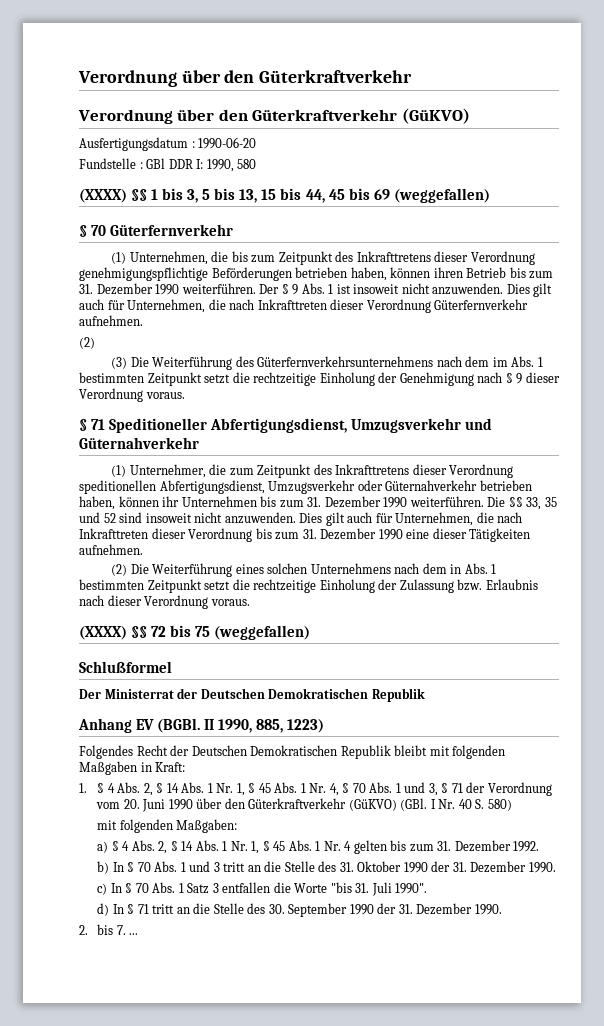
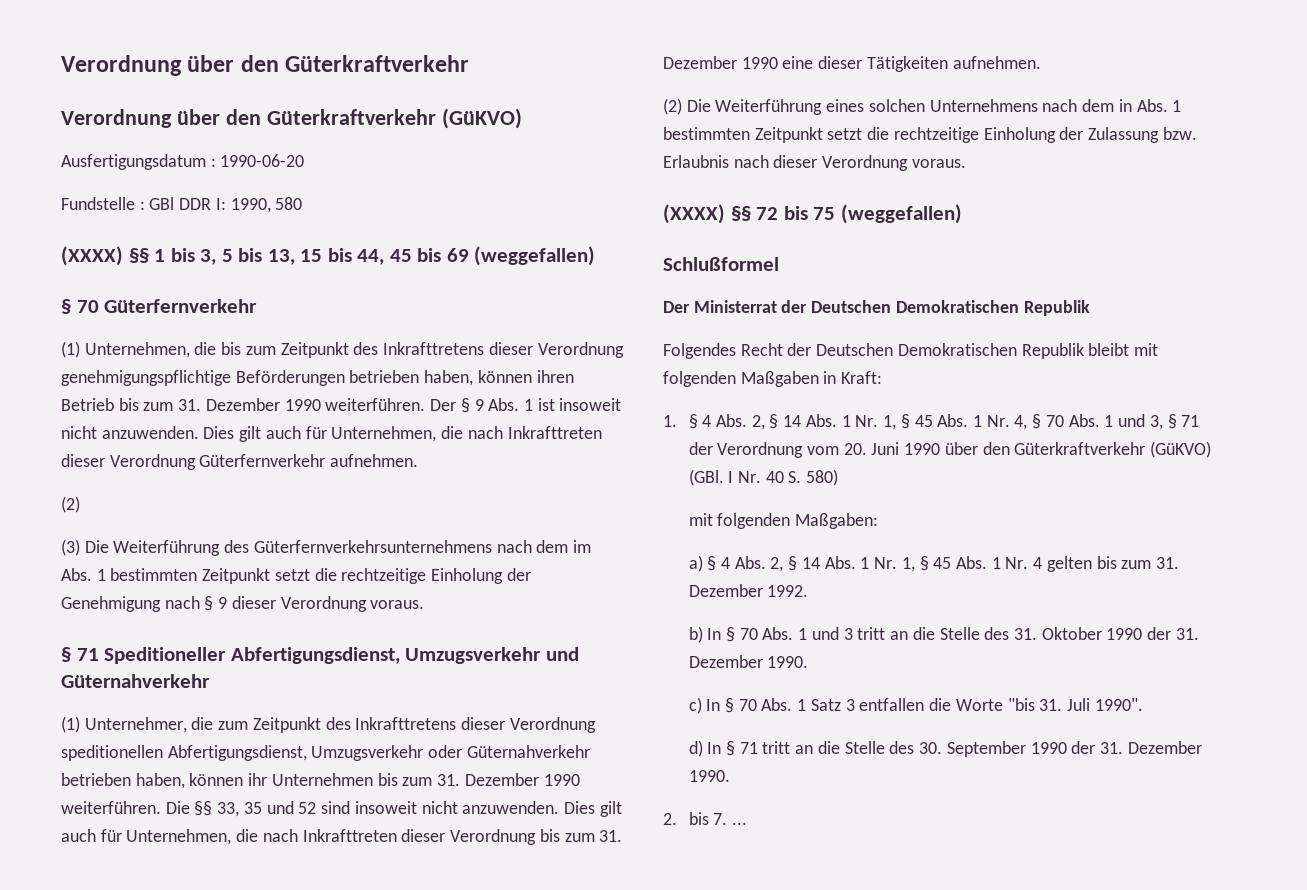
- Anhang EV (BGBl. II 1990, 885, 1223)

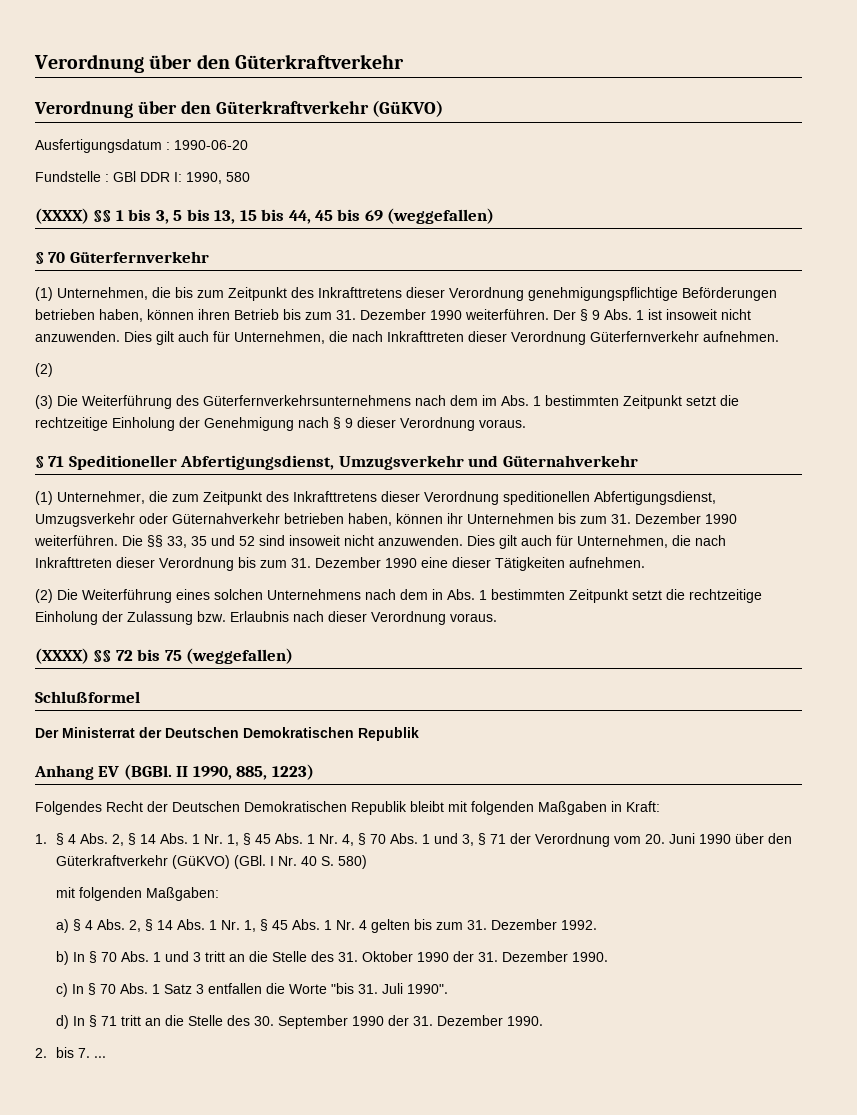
+ Anhang EV (BGBl. II 1990, 885, 1223)

